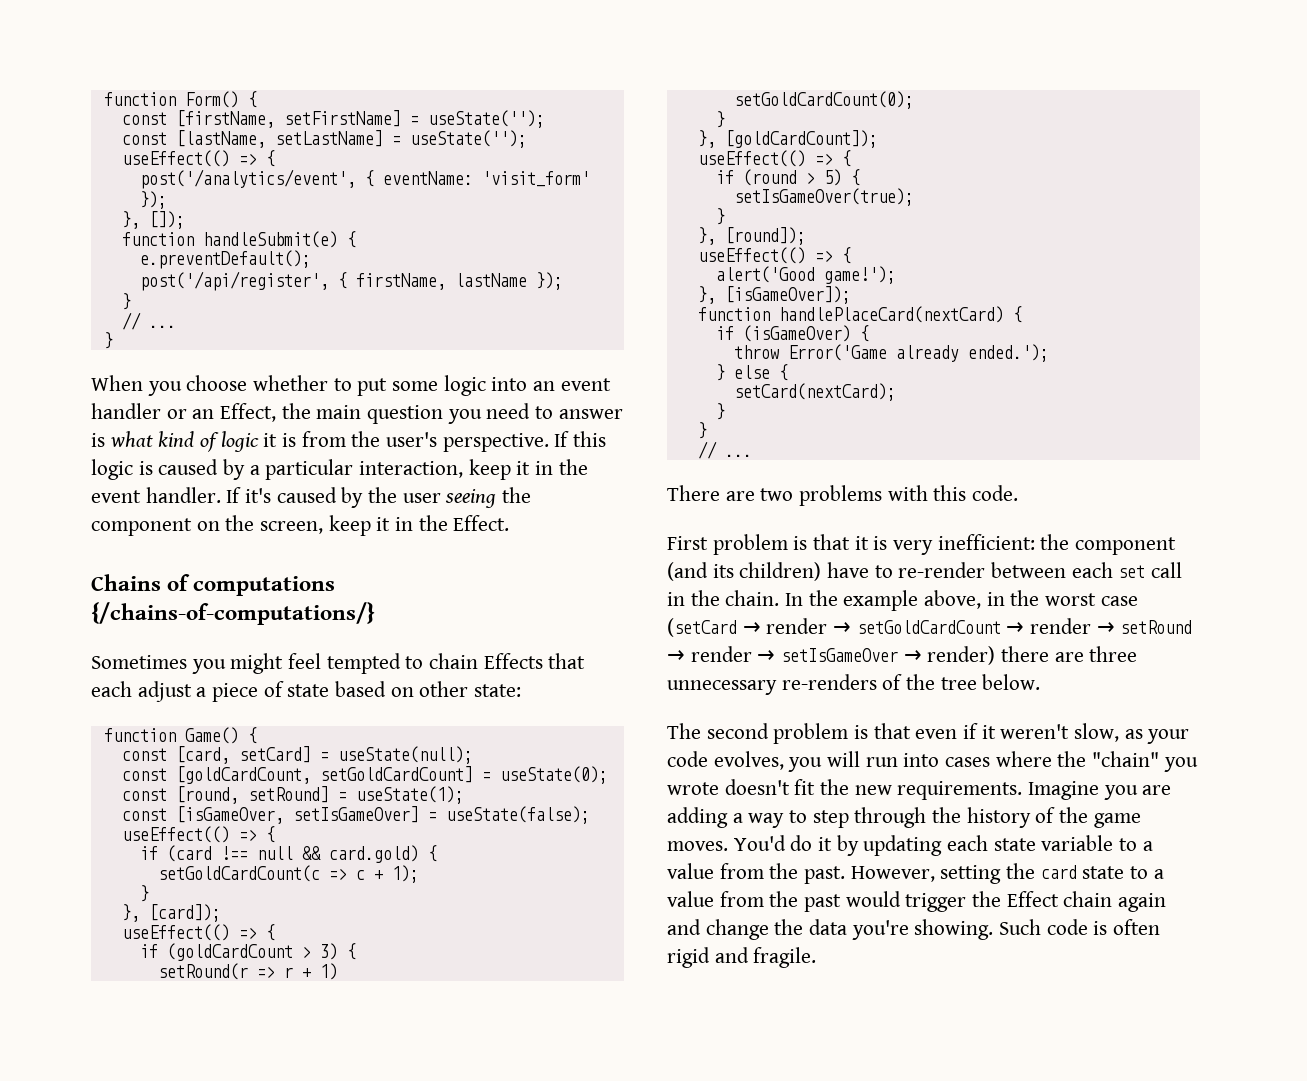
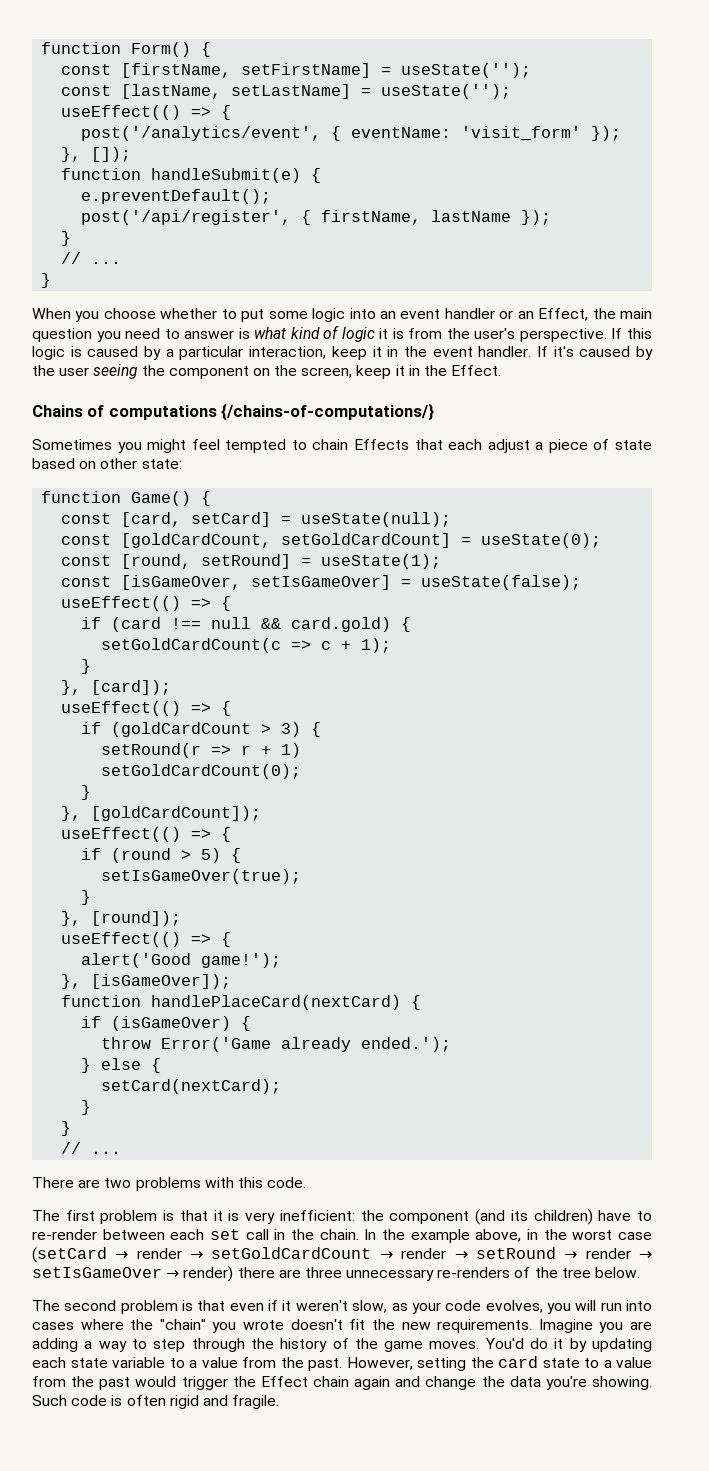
- First problem is that it is very inefficient: the component (and its children) have to re-render between each set call in the chain.
+ The first problem is that it is very inefficient: the component (and its children) have to re-render between each set call in the chain.

